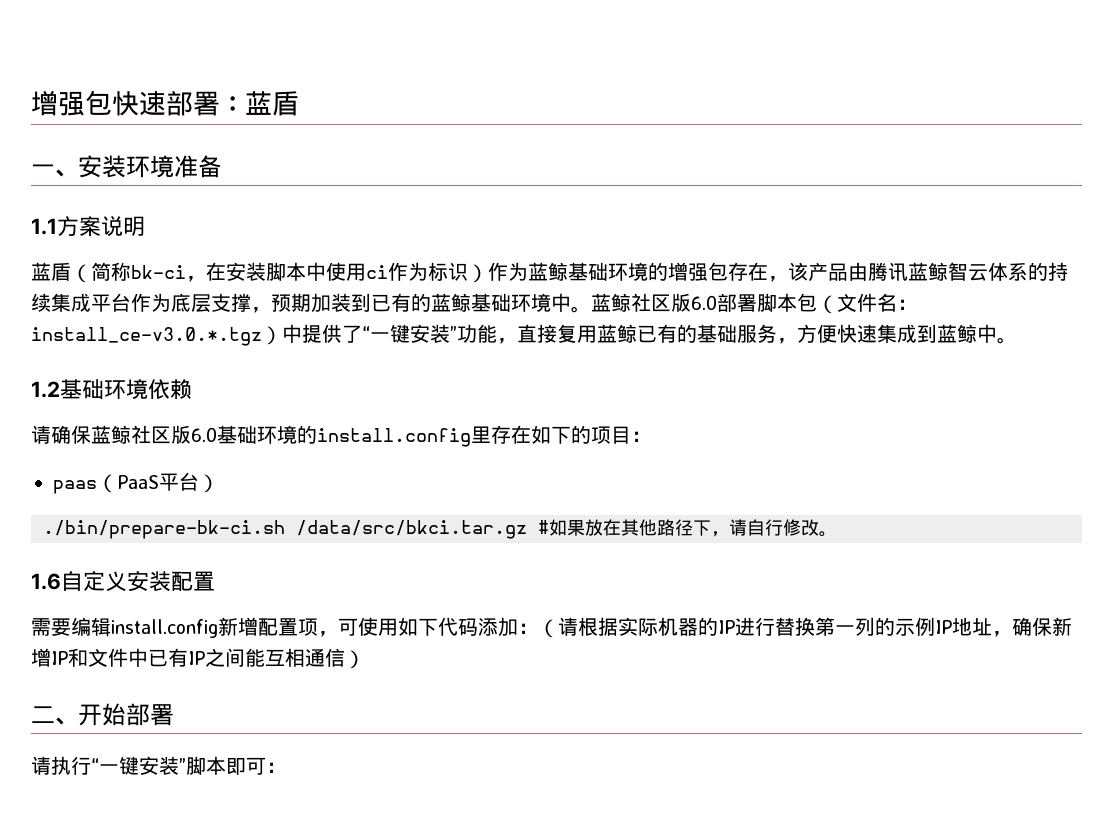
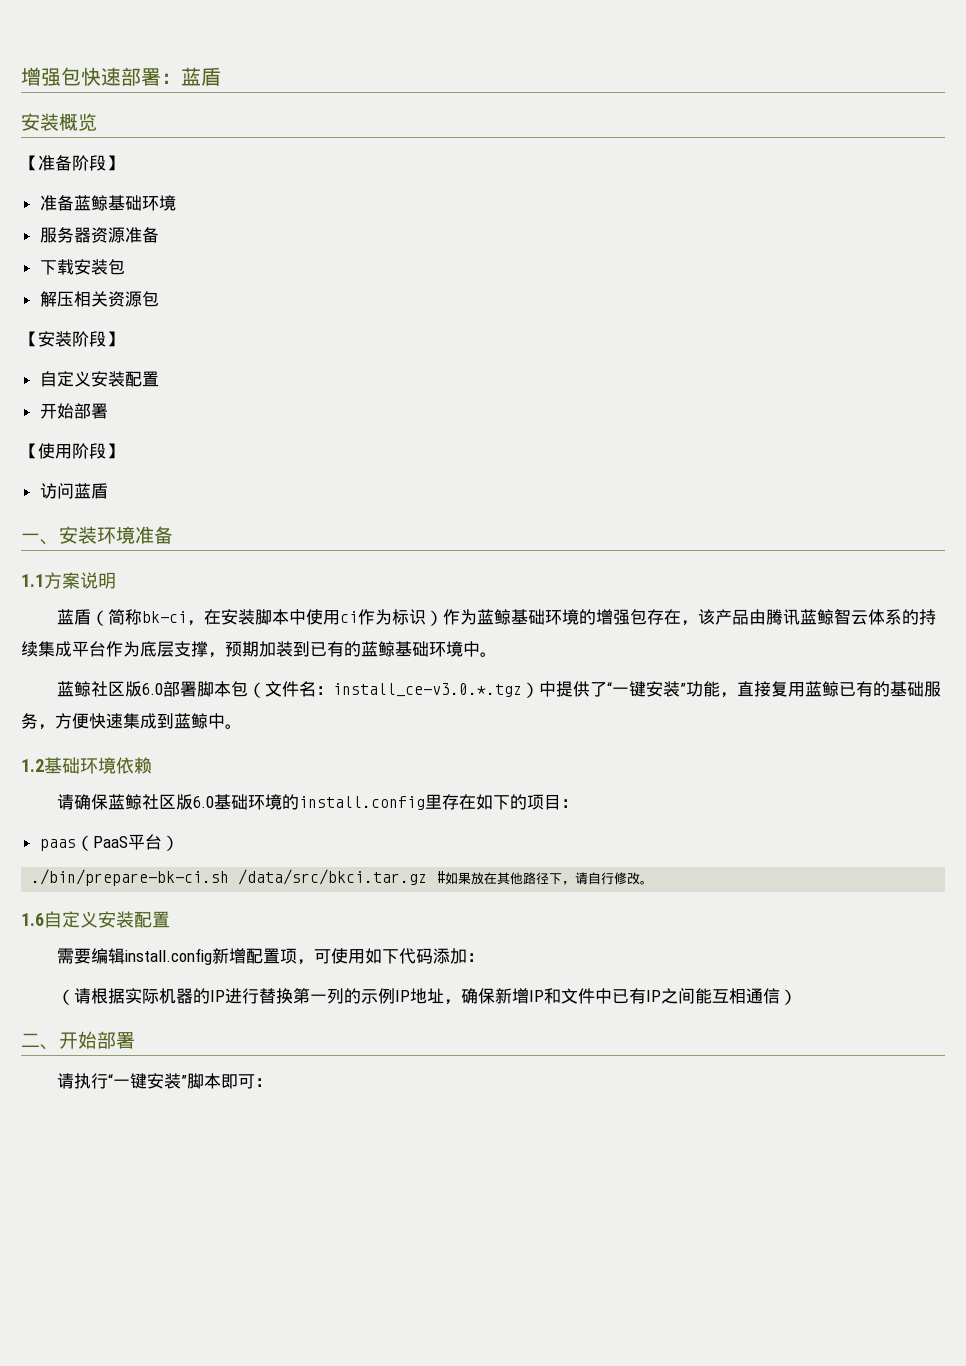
+ 安装概览
+ 【准备阶段】
+ 准备蓝鲸基础环境
+ 服务器资源准备
+ 下载安装包
+ 解压相关资源包
+ 【安装阶段】
+ 自定义安装配置
+ 开始部署
+ 【使用阶段】
+ 访问蓝盾
- 蓝盾（简称bk-ci，在安装脚本中使用ci作为标识）作为蓝鲸基础环境的增强包存在，该产品由腾讯蓝鲸智云体系的持续集成平台作为底层支撑，预期加装到已有的蓝鲸基础环境中。蓝鲸社区版6.0部署脚本包（文件名：
+ 蓝盾（简称bk-ci，在安装脚本中使用ci作为标识）作为蓝鲸基础环境的增强包存在，该产品由腾讯蓝鲸智云体系的持续集成平台作为底层支撑，预期加装到已有的蓝鲸基础环境中。
+ 蓝鲸社区版6.0部署脚本包（文件名：
- 需要编辑install.config新增配置项，可使用如下代码添加：（请根据实际机器的IP进行替换第一列的示例IP地址，确保新增IP和文件中已有IP之间能互相通信）
+ 需要编辑install.config新增配置项，可使用如下代码添加：
+ （请根据实际机器的IP进行替换第一列的示例IP地址，确保新增IP和文件中已有IP之间能互相通信）

